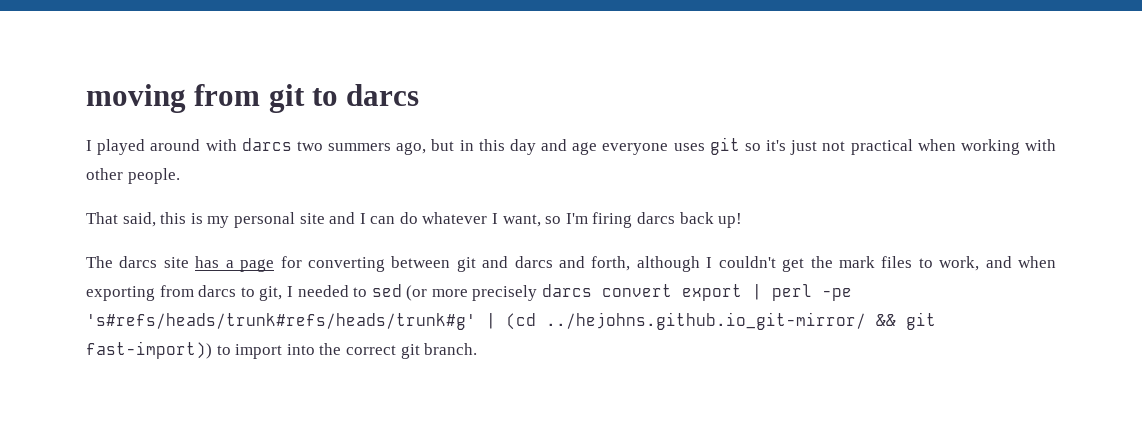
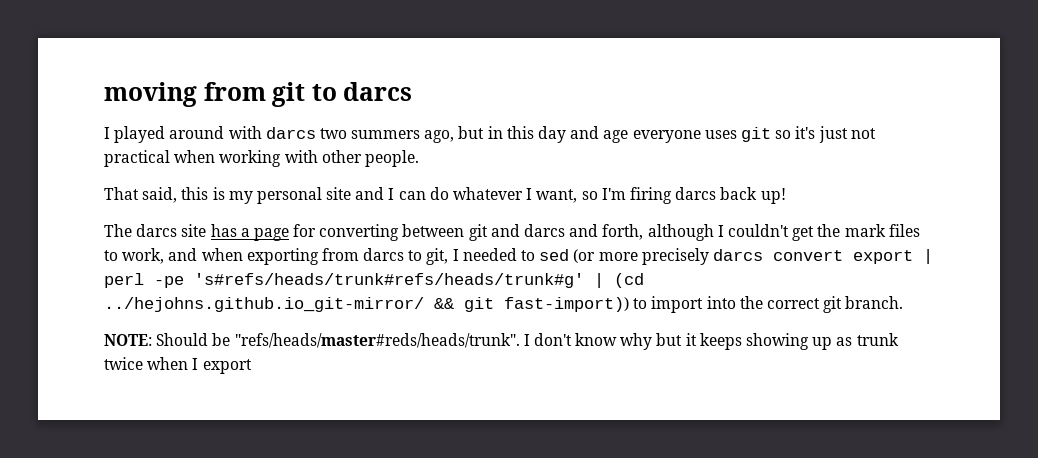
+ NOTE: Should be "refs/heads/master#reds/heads/trunk". I don't know why but it keeps showing up as trunk twice when I export

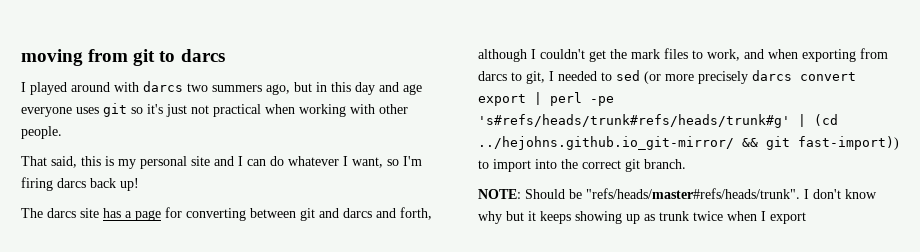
- NOTE: Should be "refs/heads/master#reds/heads/trunk".
+ NOTE: Should be "refs/heads/master#refs/heads/trunk".

